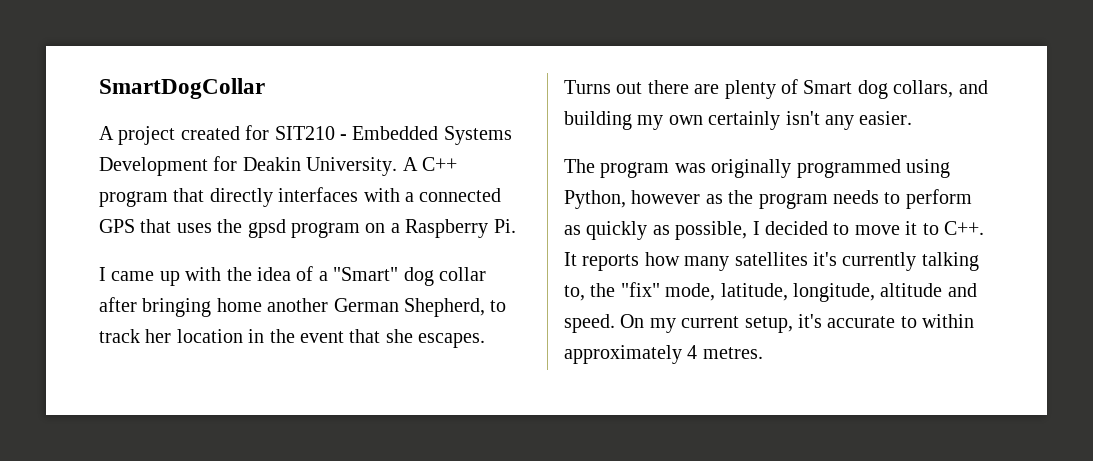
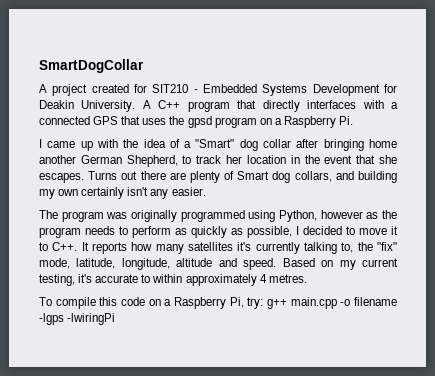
- On my current setup, it's accurate to within approximately 4 metres.
+ Based on my current testing, it's accurate to within approximately 4 metres.
+ To compile this code on a Raspberry Pi, try: g++ main.cpp -o filename -lgps -lwiringPi

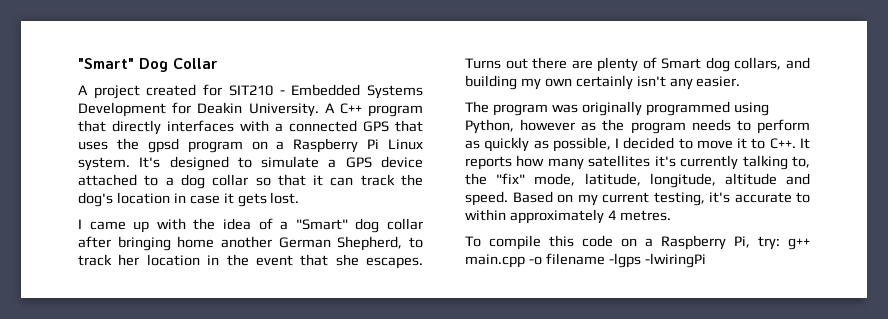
- SmartDogCollar
+ "Smart" Dog Collar
- A C++ program that directly interfaces with a connected GPS that uses the gpsd program on a Raspberry Pi.
+ A C++ program that directly interfaces with a connected GPS that uses the gpsd program on a Raspberry Pi Linux system. It's designed to simulate a GPS device attached to a dog collar so that it can track the dog's location in case it gets lost.

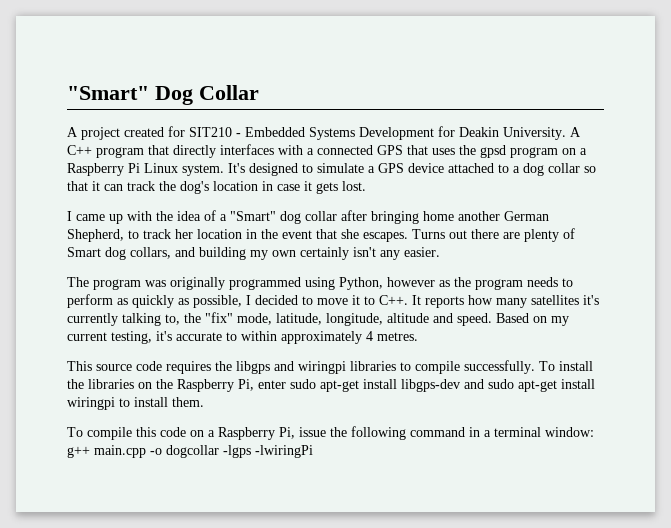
+ This source code requires the libgps and wiringpi libraries to compile successfully. To install the libraries on the Raspberry Pi, enter sudo apt-get install libgps-dev and sudo apt-get install wiringpi to install them.
- To compile this code on a Raspberry Pi, try: g++ main.cpp -o filename -lgps -lwiringPi
+ To compile this code on a Raspberry Pi, issue the following command in a terminal window: g++ main.cpp -o dogcollar -lgps -lwiringPi

